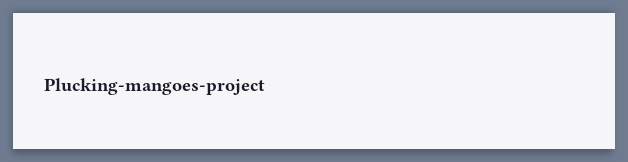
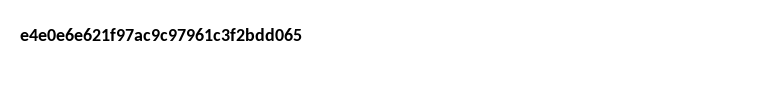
- Plucking-mangoes-project
+ e4e0e6e621f97ac9c97961c3f2bdd065

